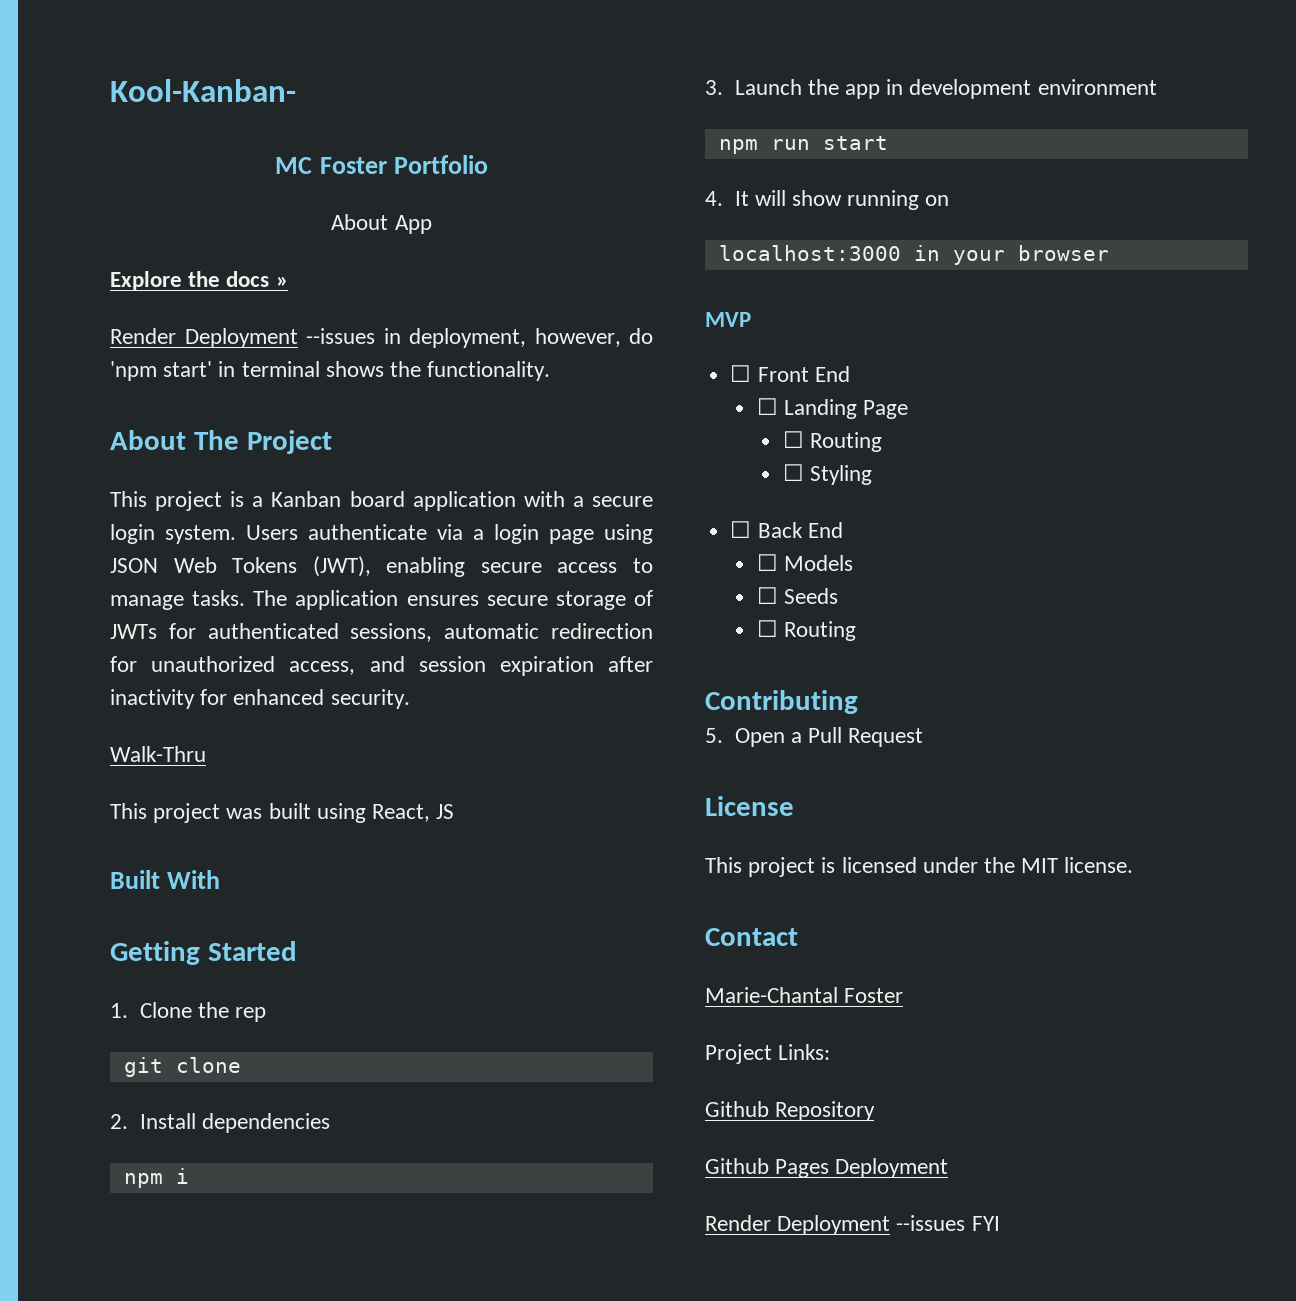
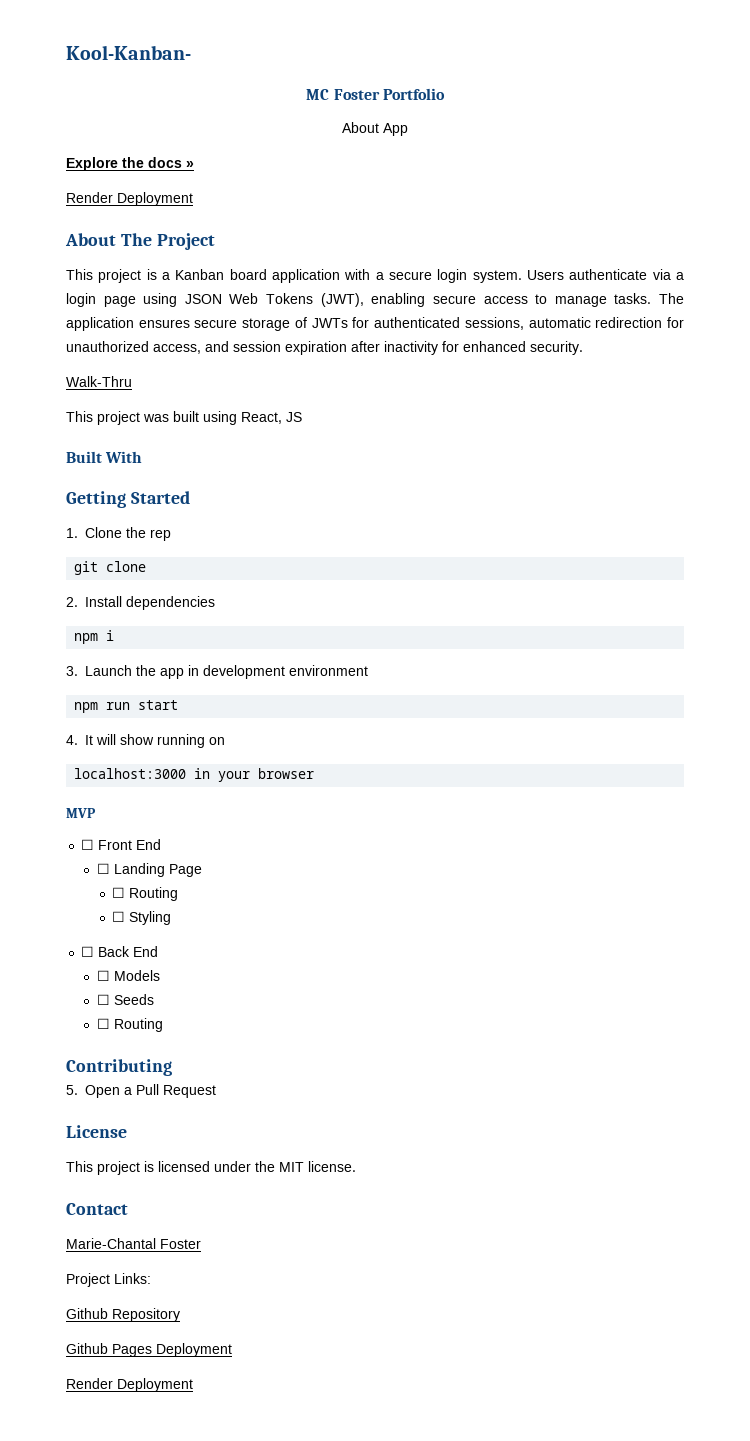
  Explore the docs »
- Render Deployment --issues in deployment, however, do 'npm start' in terminal shows the functionality.
+ Render Deployment
  Github Pages Deployment
- Render Deployment --issues FYI
+ Render Deployment

